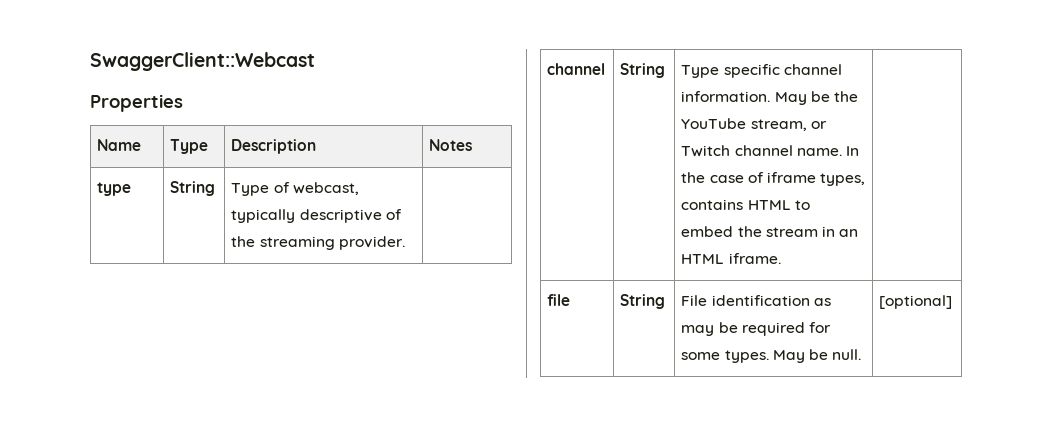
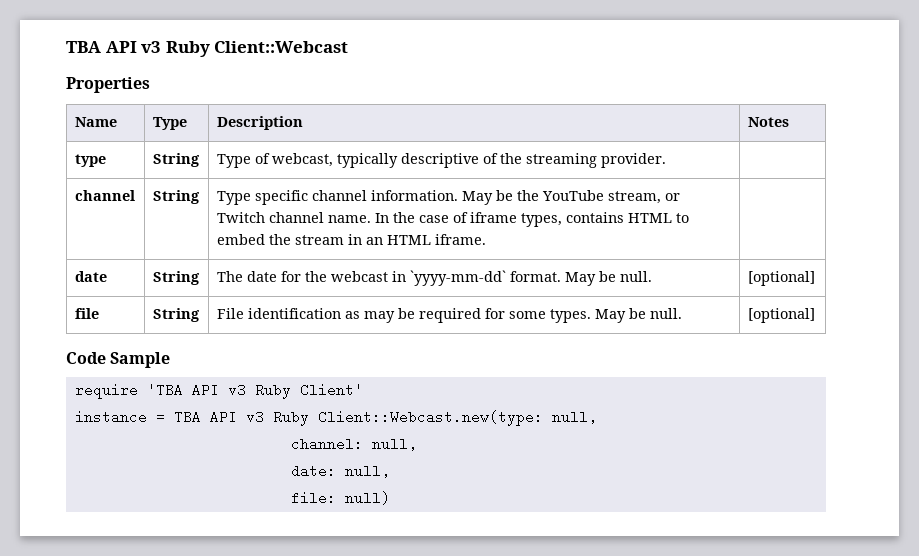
- SwaggerClient::Webcast
+ TBA API v3 Ruby Client::Webcast
+ date | String | The date for the webcast in `yyyy-mm-dd` format. May be null. | [optional]
+ Code Sample
+ require 'TBA API v3 Ruby Client'
+ instance = TBA API v3 Ruby Client::Webcast.new(type: null,
+ channel: null,
+ date: null,
+ file: null)

